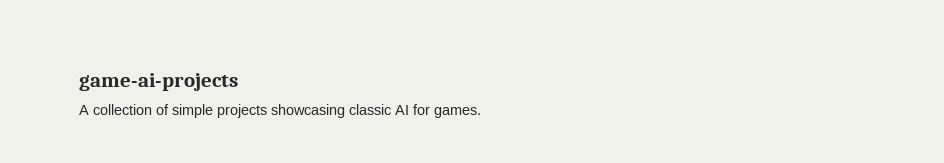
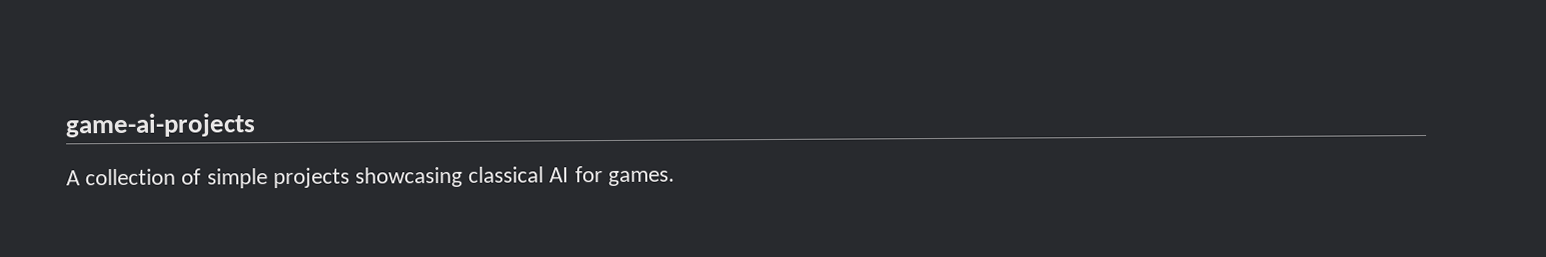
- A collection of simple projects showcasing classic AI for games.
+ A collection of simple projects showcasing classical AI for games.

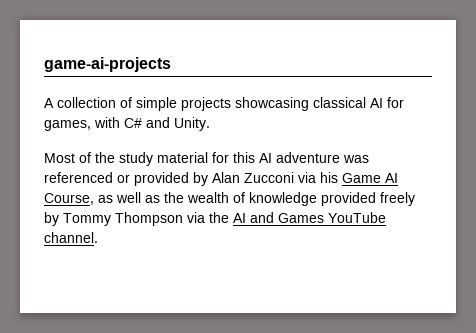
- A collection of simple projects showcasing classical AI for games.
+ A collection of simple projects showcasing classical AI for games, with C# and Unity.
+ Most of the study material for this AI adventure was referenced or provided by Alan Zucconi via his Game AI Course, as well as the wealth of knowledge provided freely by Tommy Thompson via the AI and Games YouTube channel.

